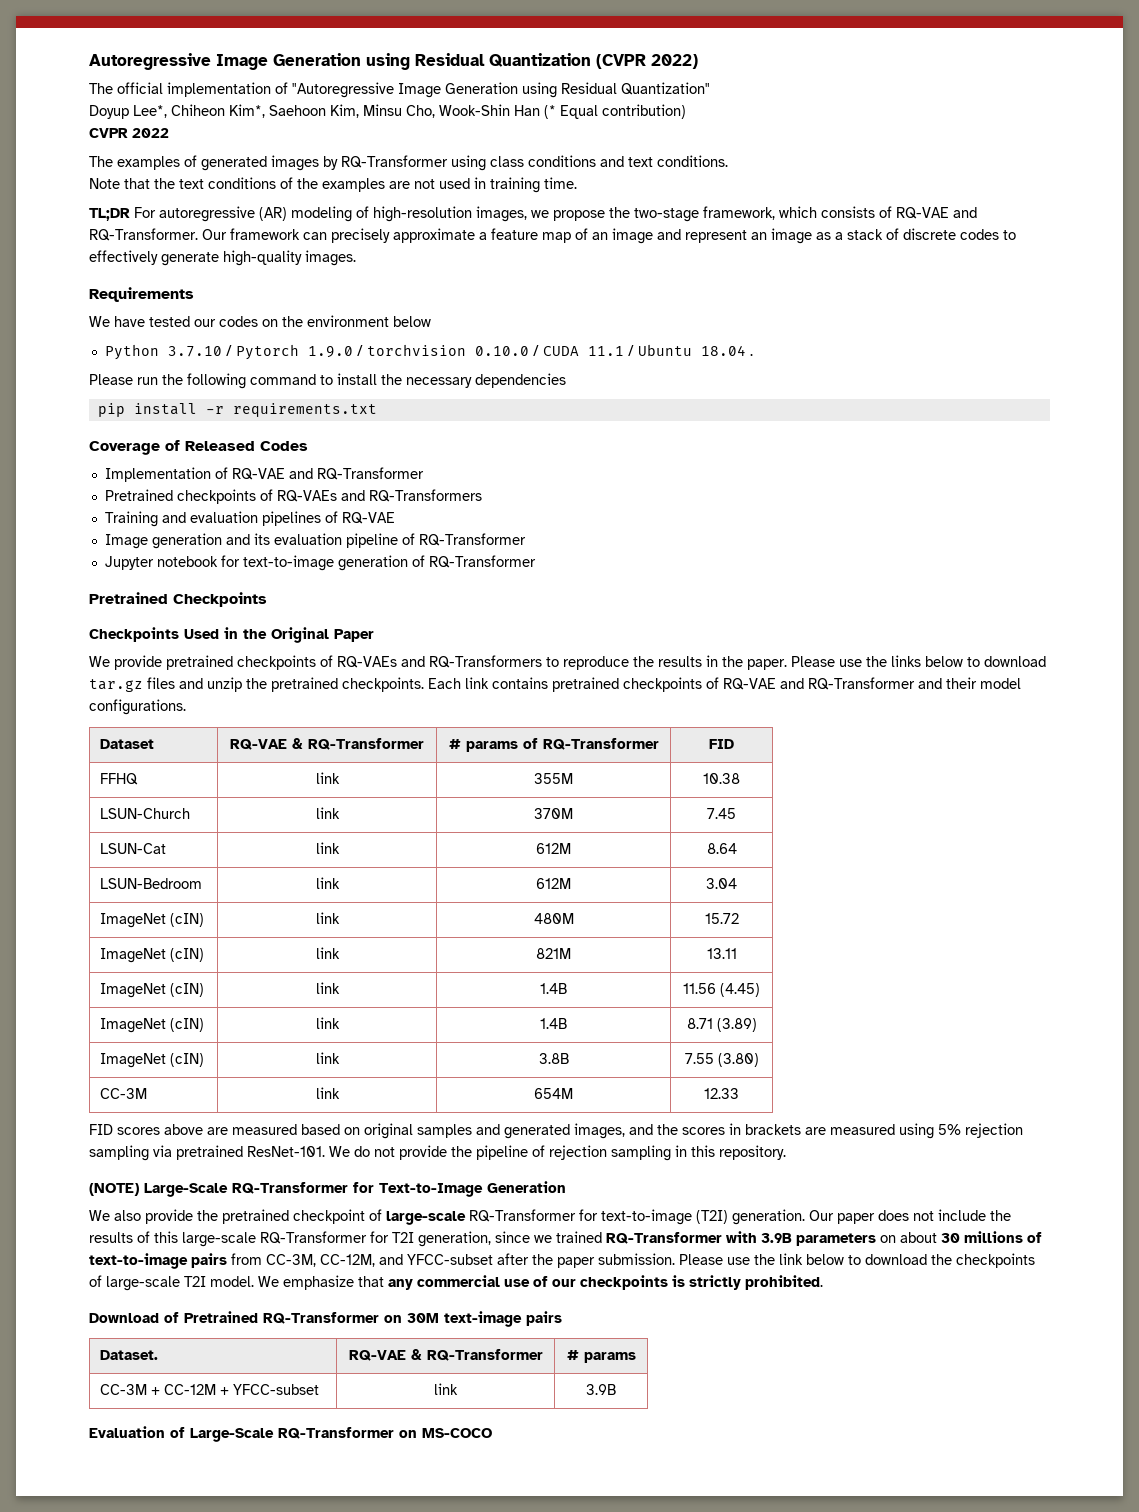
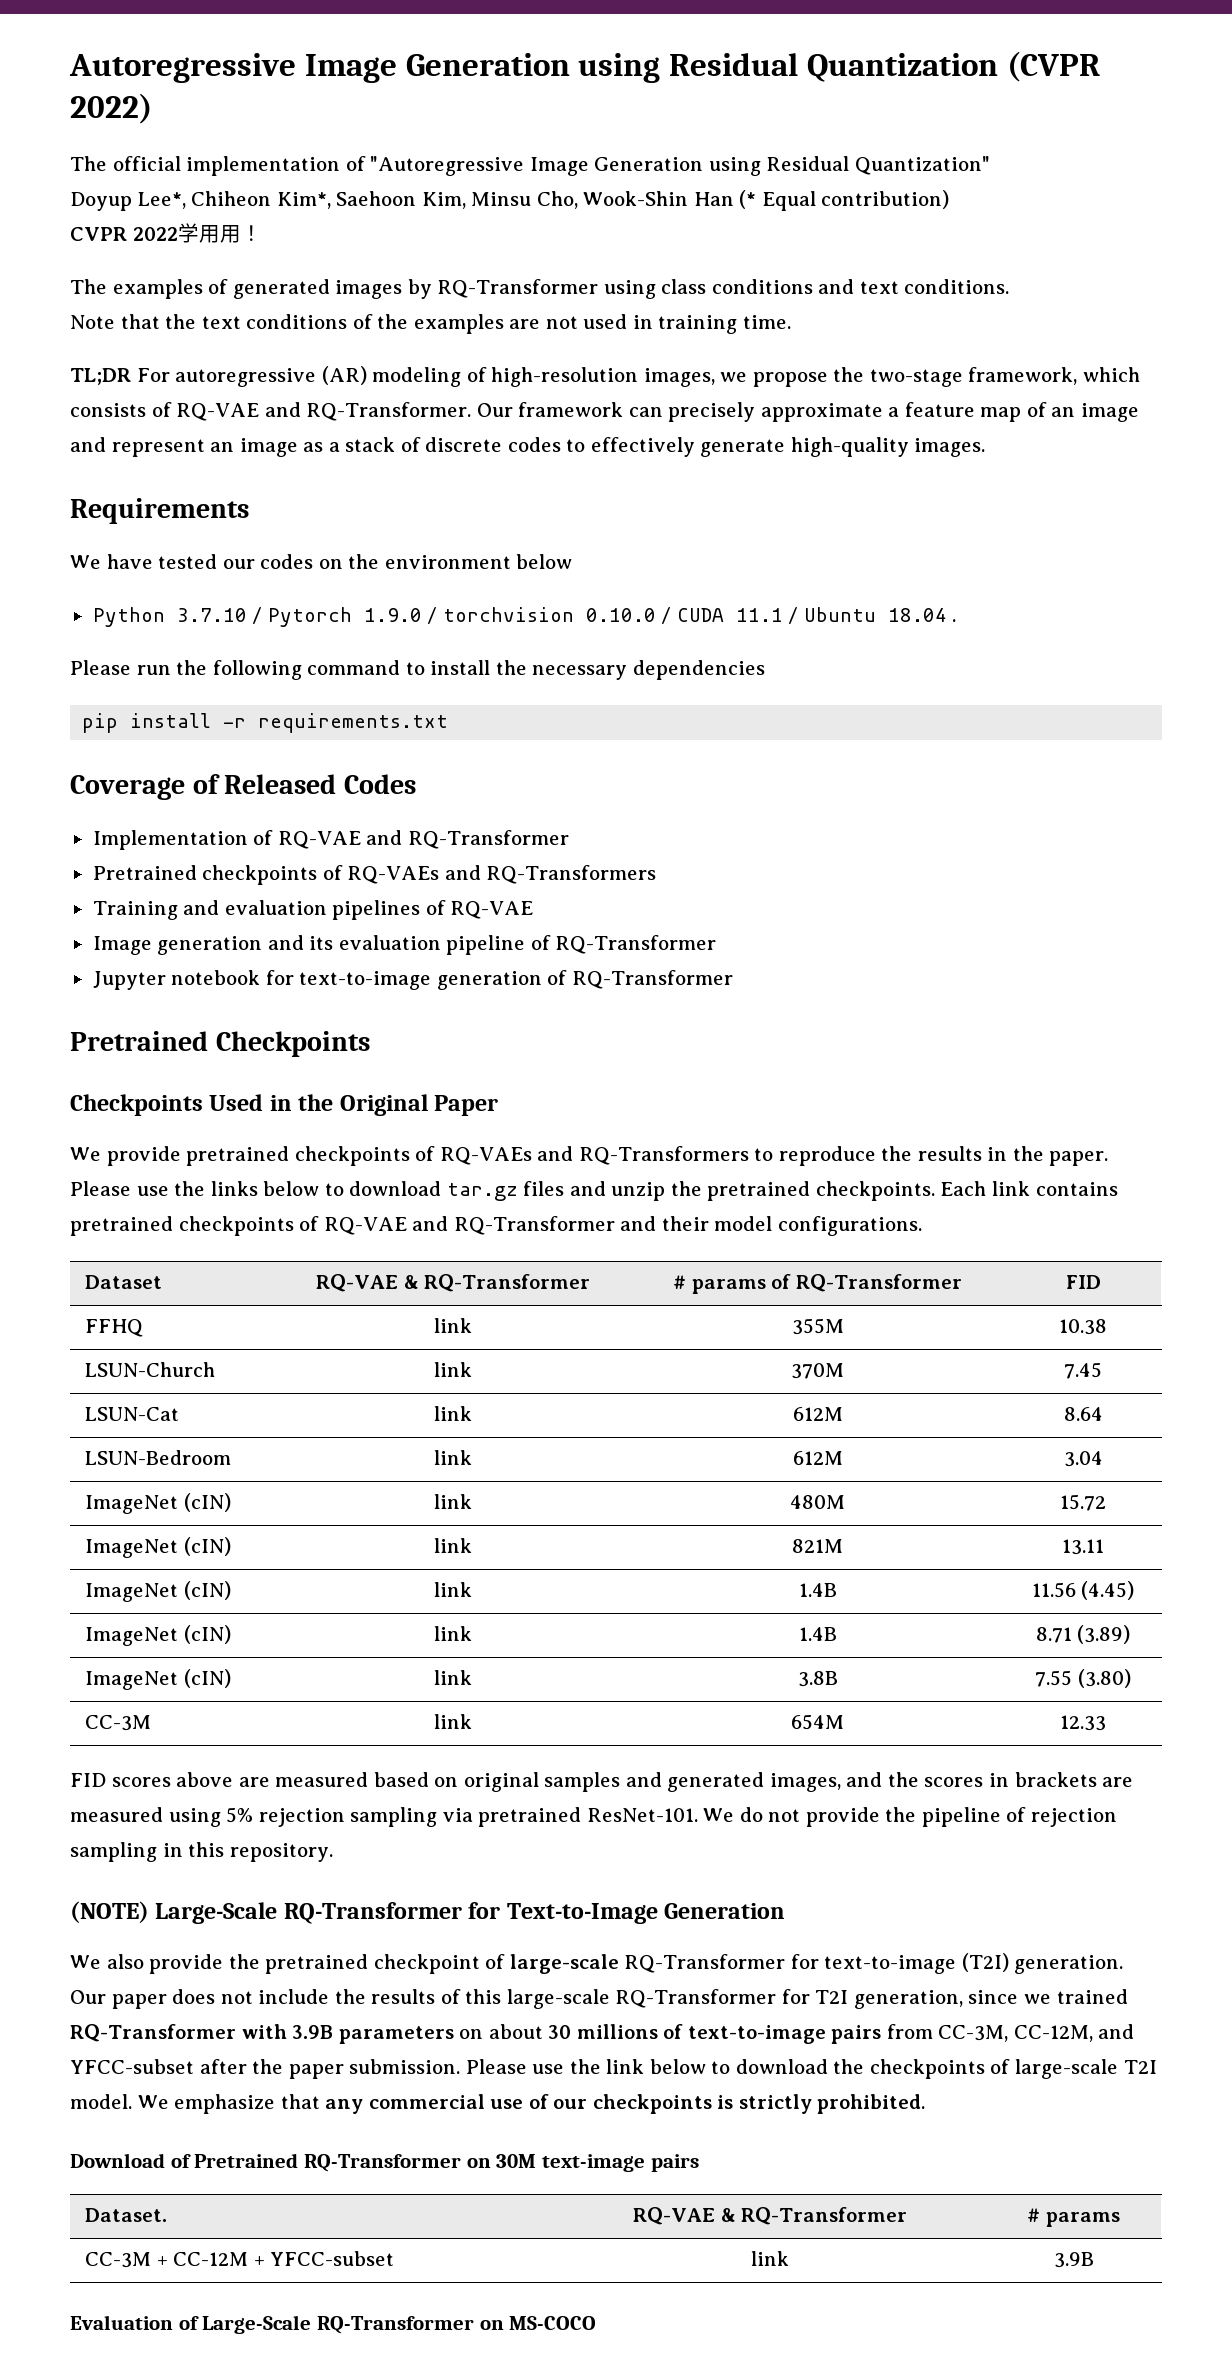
- CVPR 2022
+ CVPR 2022学用用！

